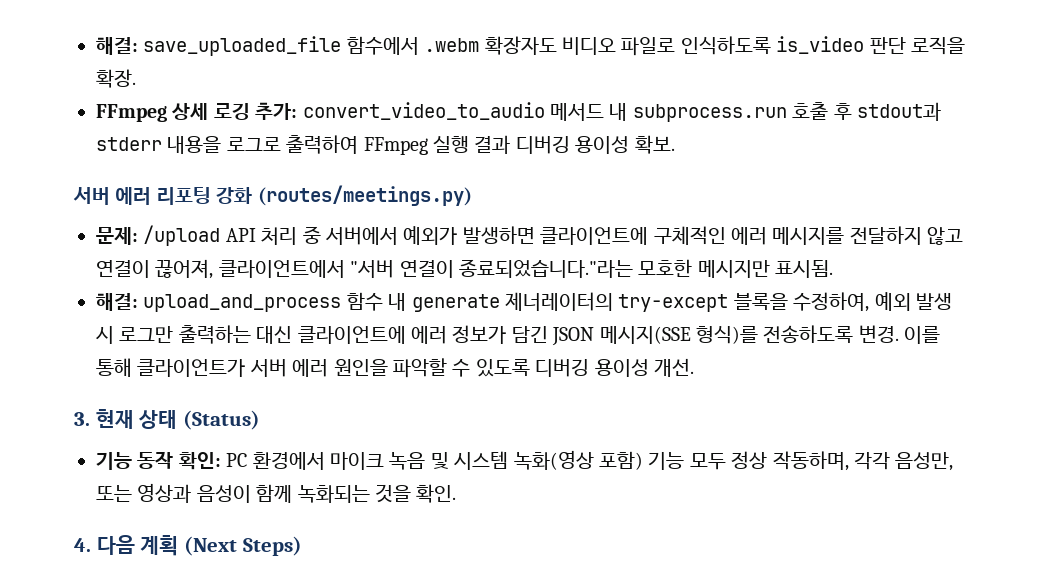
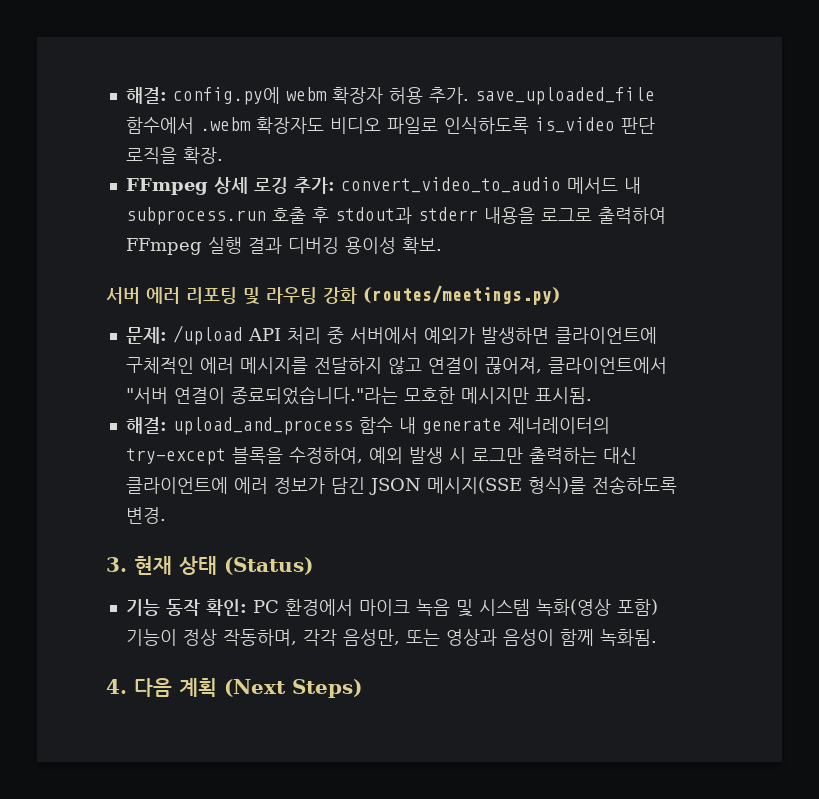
- 해결: save_uploaded_file 함수에서 .webm 확장자도 비디오 파일로 인식하도록 is_video 판단 로직을 확장.
+ 해결: config.py에 webm 확장자 허용 추가. save_uploaded_file 함수에서 .webm 확장자도 비디오 파일로 인식하도록 is_video 판단 로직을 확장.
- 서버 에러 리포팅 강화 (routes/meetings.py)
+ 서버 에러 리포팅 및 라우팅 강화 (routes/meetings.py)
- 이를 통해 클라이언트가 서버 에러 원인을 파악할 수 있도록 디버깅 용이성 개선.
- 기능 동작 확인: PC 환경에서 마이크 녹음 및 시스템 녹화(영상 포함) 기능 모두 정상 작동하며, 각각 음성만, 또는 영상과 음성이 함께 녹화되는 것을 확인.
+ 기능 동작 확인: PC 환경에서 마이크 녹음 및 시스템 녹화(영상 포함) 기능이 정상 작동하며, 각각 음성만, 또는 영상과 음성이 함께 녹화됨.

